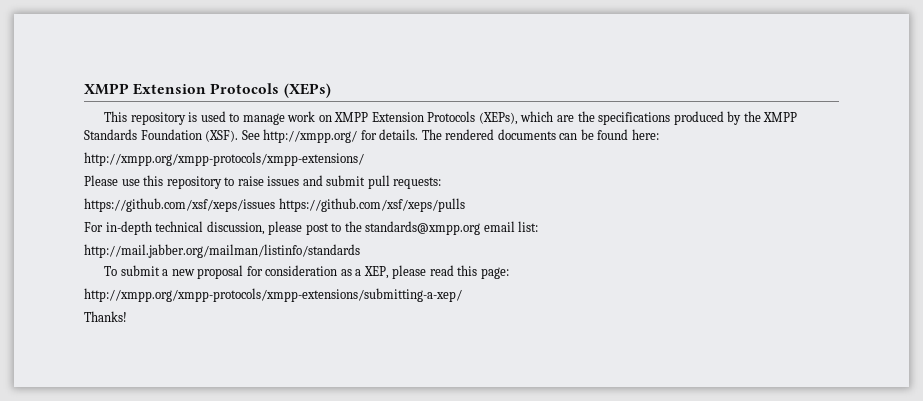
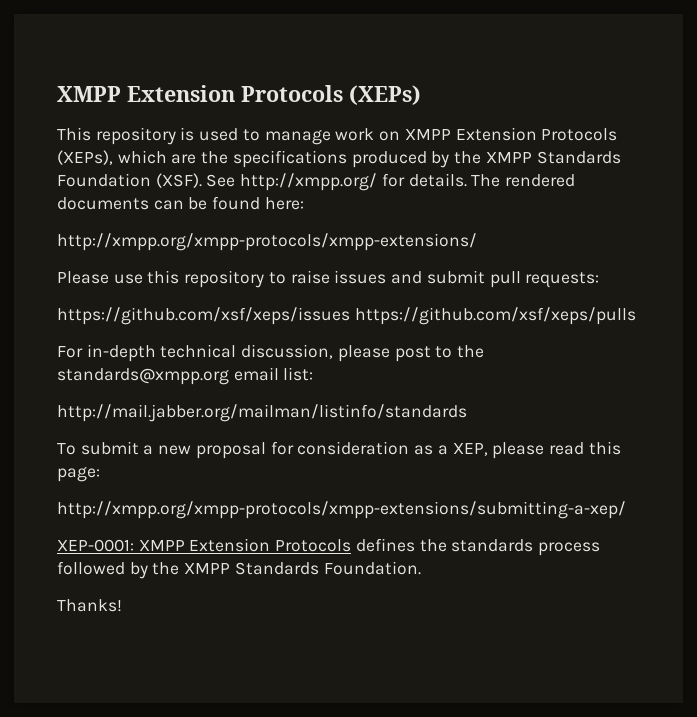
+ XEP-0001: XMPP Extension Protocols defines the standards process followed by the XMPP Standards Foundation.

